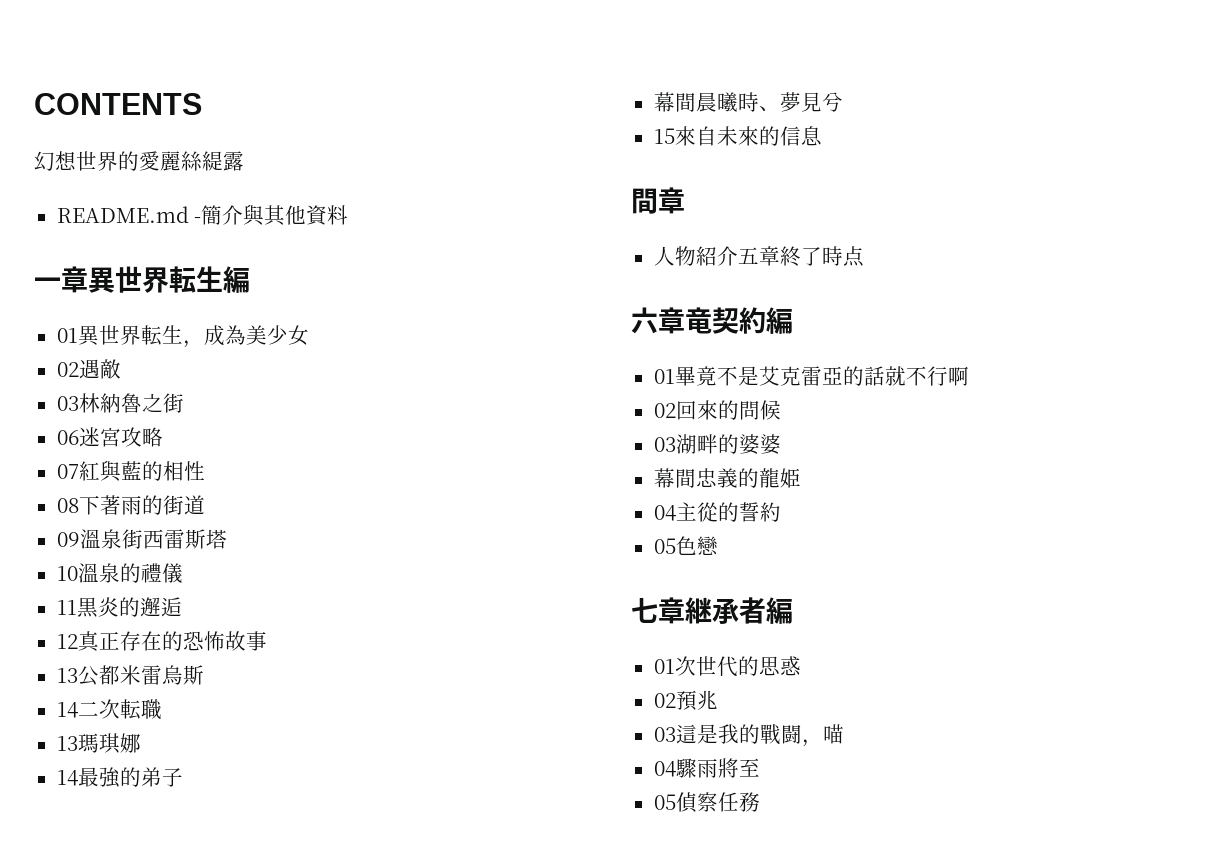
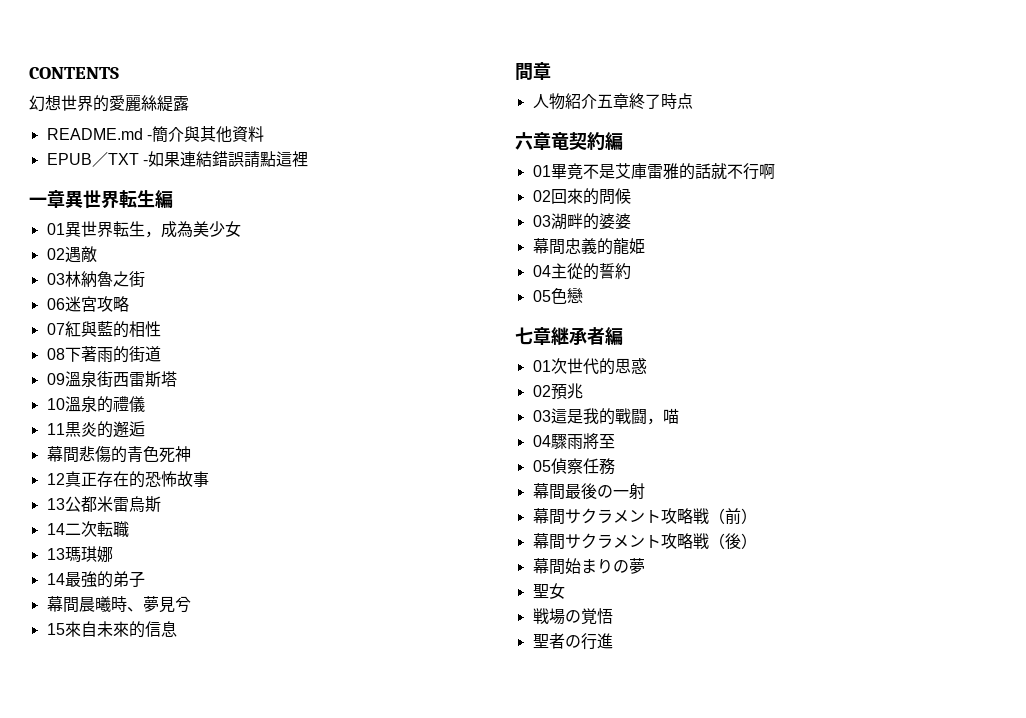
+ EPUB／TXT -如果連結錯誤請點這裡
+ 幕間悲傷的青色死神
- 01畢竟不是艾克雷亞的話就不行啊
+ 01畢竟不是艾庫雷雅的話就不行啊
+ 幕間最後の一射
+ 幕間サクラメント攻略戦（前）
+ 幕間サクラメント攻略戦（後）
+ 幕間始まりの夢
+ 聖女
+ 戦場の覚悟
+ 聖者の行進

